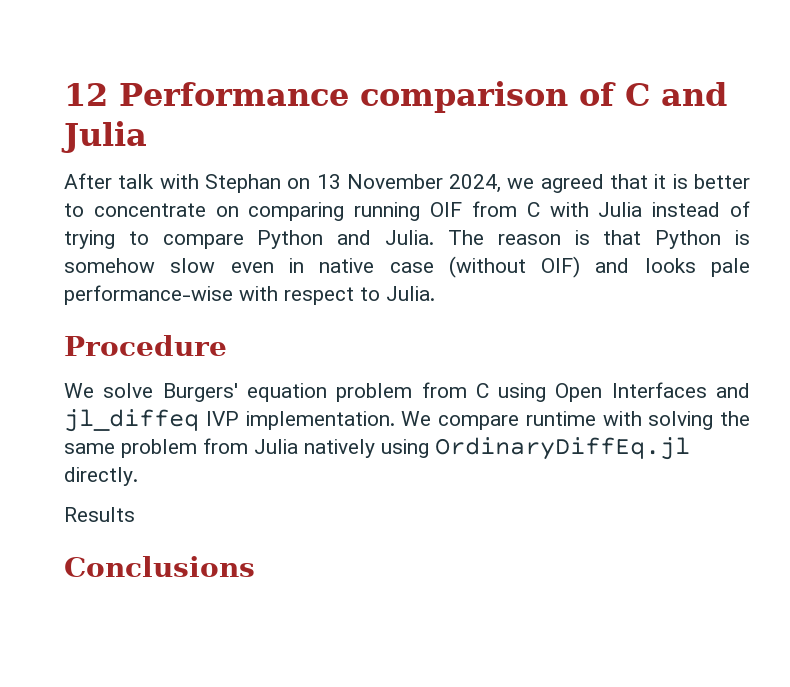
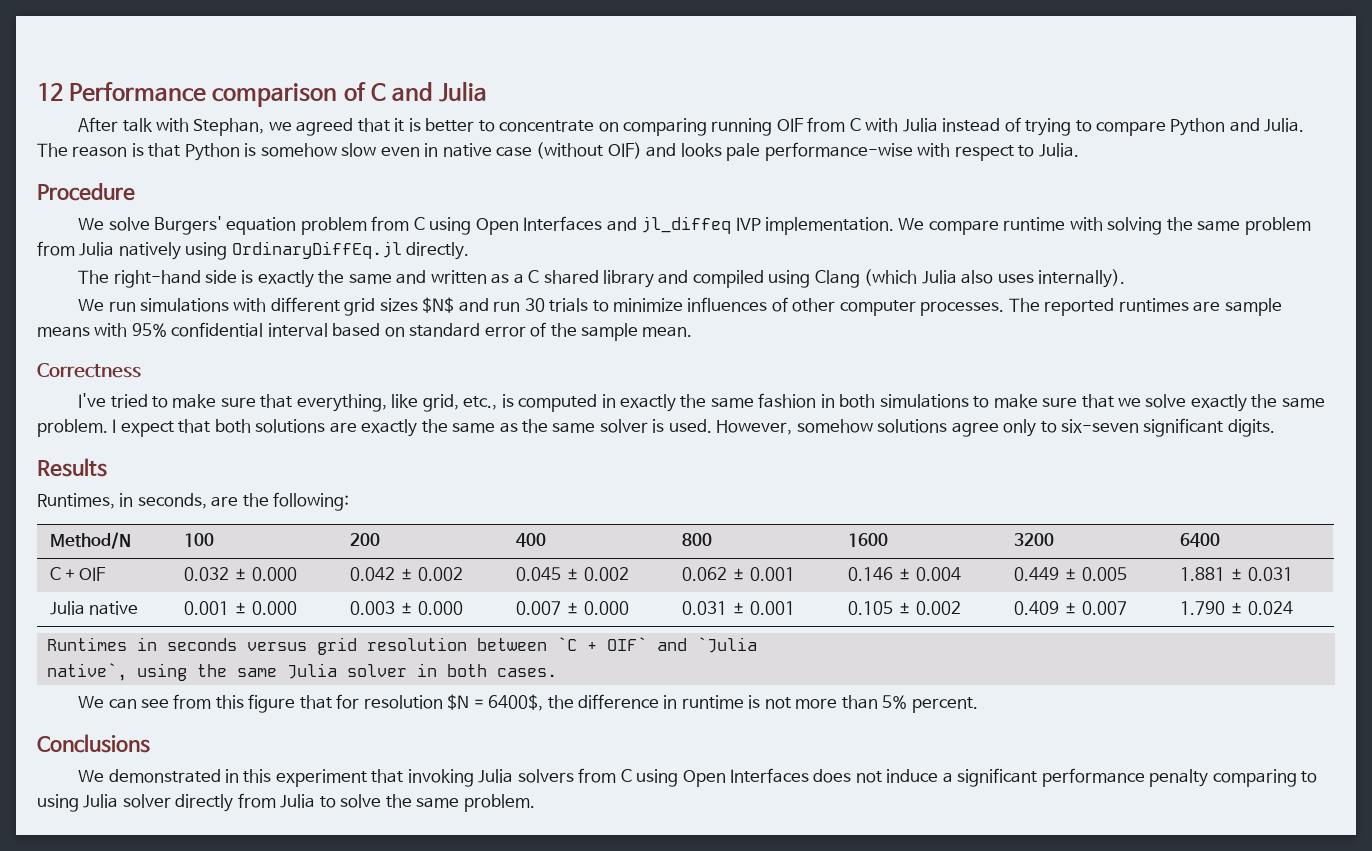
- After talk with Stephan on 13 November 2024, we agreed that it is better to concentrate on comparing running OIF from C with Julia instead of trying to compare Python and Julia.
+ After talk with Stephan, we agreed that it is better to concentrate on comparing running OIF from C with Julia instead of trying to compare Python and Julia.
+ The right-hand side is exactly the same and written as a C shared library and compiled using Clang (which Julia also uses internally).
+ We run simulations with different grid sizes $N$ and run 30 trials to minimize influences of other computer processes. The reported runtimes are sample means with 95% confidential interval based on standard error of the sample mean.
+ Correctness
+ I've tried to make sure that everything, like grid, etc., is computed in exactly the same fashion in both simulations to make sure that we solve exactly the same problem. I expect that both solutions are exactly the same as the same solver is used. However, somehow solutions agree only to six-seven significant digits.
  Results
+ Runtimes, in seconds, are the following:
+ Method/N | 100 | 200 | 400 | 800 | 1600 | 3200 | 6400
+ C + OIF | 0.032 ± 0.000 | 0.042 ± 0.002 | 0.045 ± 0.002 | 0.062 ± 0.001 | 0.146 ± 0.004 | 0.449 ± 0.005 | 1.881 ± 0.031
+ Julia native | 0.001 ± 0.000 | 0.003 ± 0.000 | 0.007 ± 0.000 | 0.031 ± 0.001 | 0.105 ± 0.002 | 0.409 ± 0.007 | 1.790 ± 0.024
+ Runtimes in seconds versus grid resolution between `C + OIF` and `Julia
+ native`, using the same Julia solver in both cases.
+ We can see from this figure that for resolution $N = 6400$, the difference in runtime is not more than 5% percent.
  Conclusions
+ We demonstrated in this experiment that invoking Julia solvers from C using Open Interfaces does not induce a significant performance penalty comparing to using Julia solver directly from Julia to solve the same problem.

